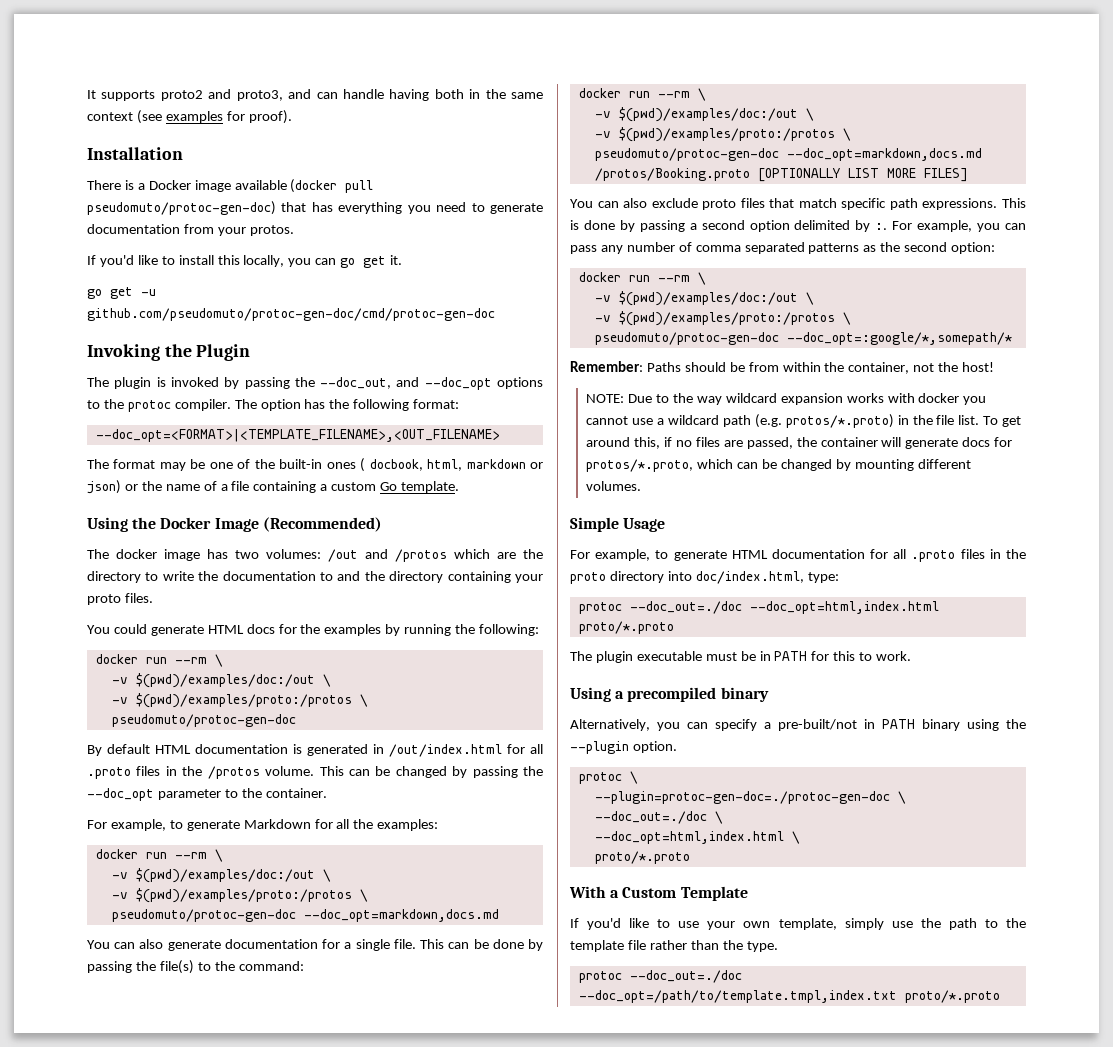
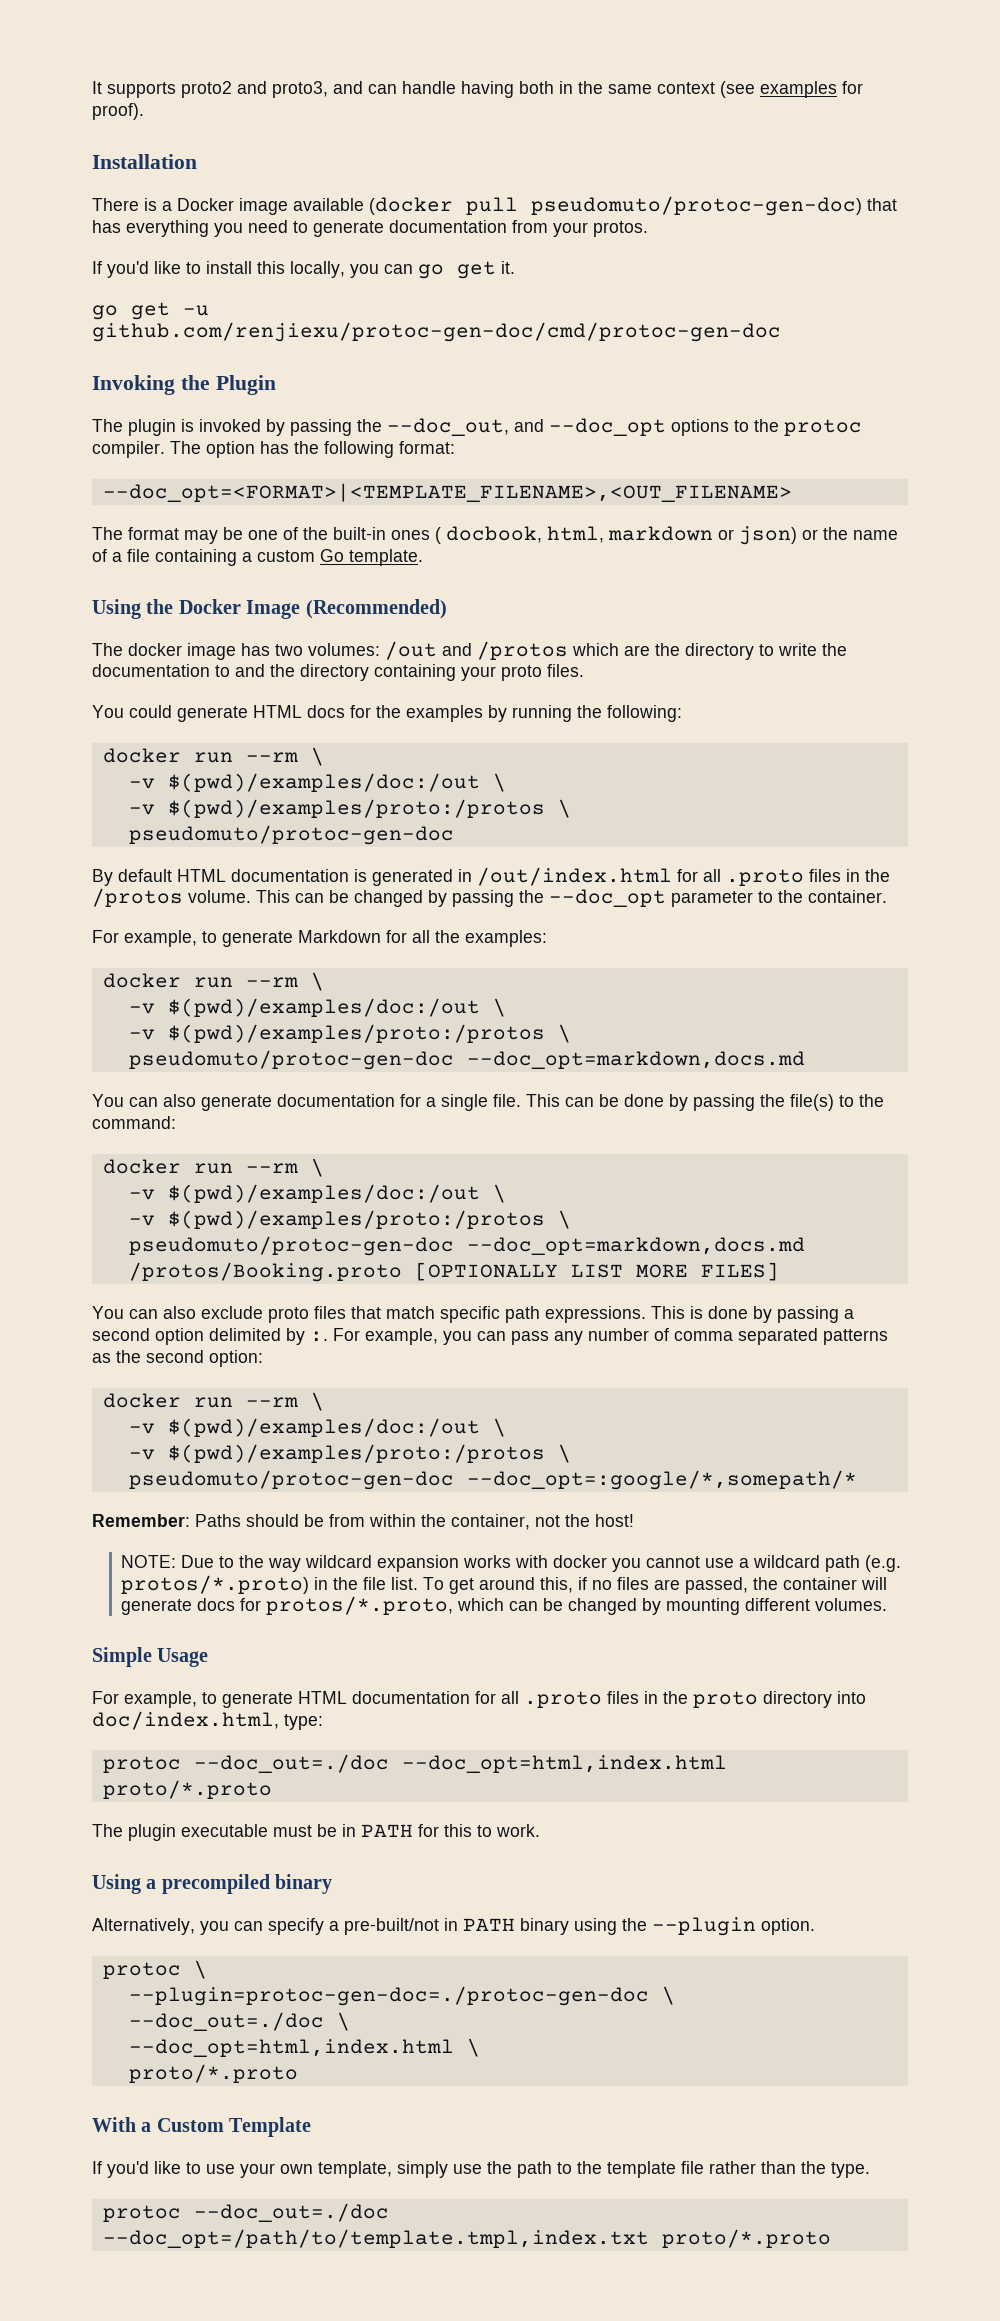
- go get -u github.com/pseudomuto/protoc-gen-doc/cmd/protoc-gen-doc
+ go get -u github.com/renjiexu/protoc-gen-doc/cmd/protoc-gen-doc

